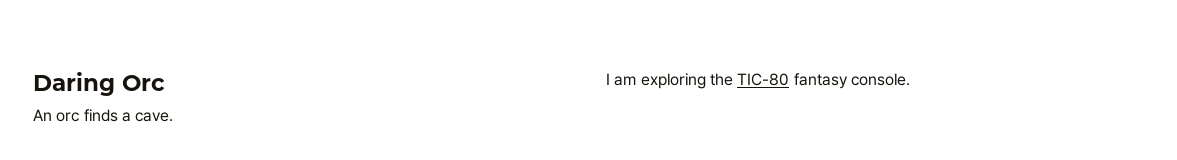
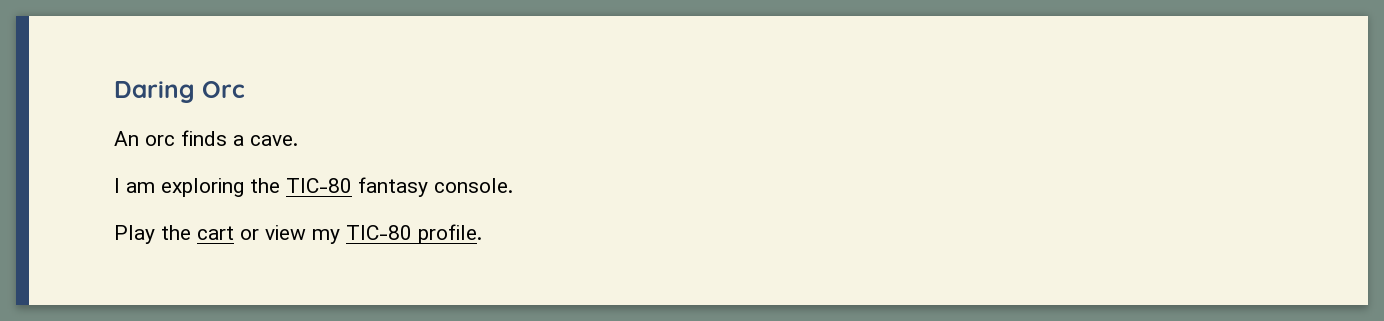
+ Play the cart or view my TIC-80 profile.

